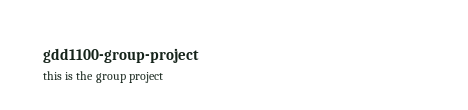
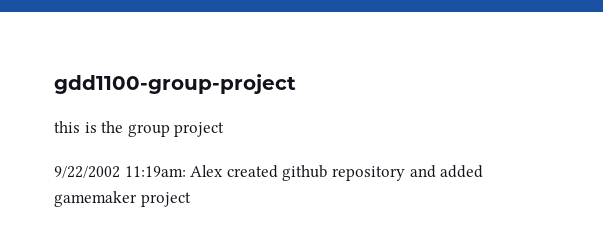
+ 9/22/2002 11:19am: Alex created github repository and added gamemaker project

